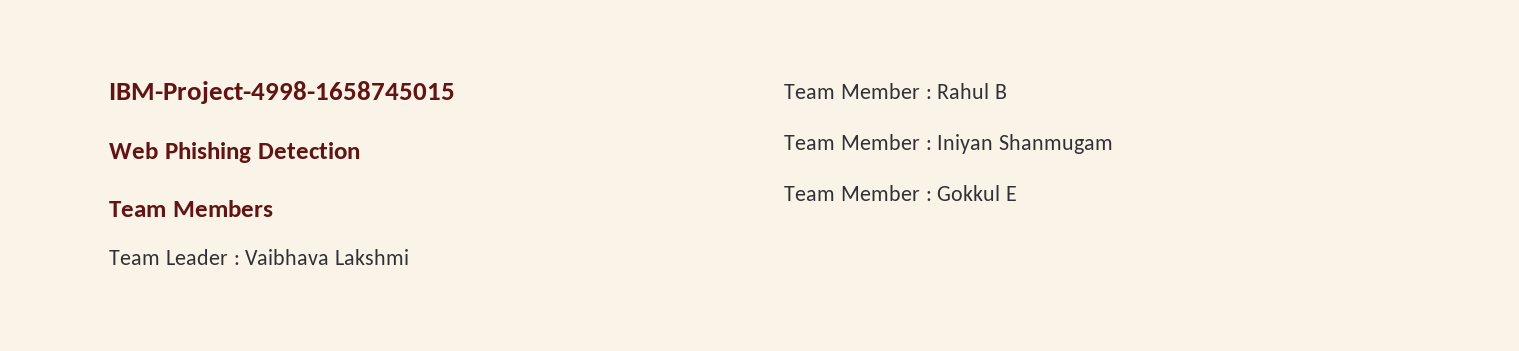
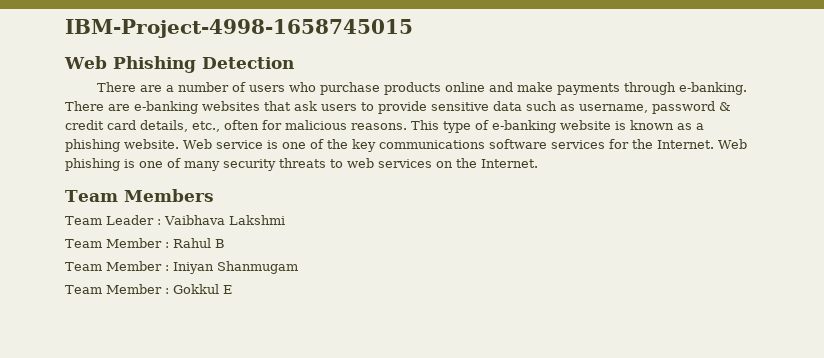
+ There are a number of users who purchase products online and make payments through e-banking. There are e-banking websites that ask users to provide sensitive data such as username, password & credit card details, etc., often for malicious reasons. This type of e-banking website is known as a phishing website. Web service is one of the key communications software services for the Internet. Web phishing is one of many security threats to web services on the Internet.

